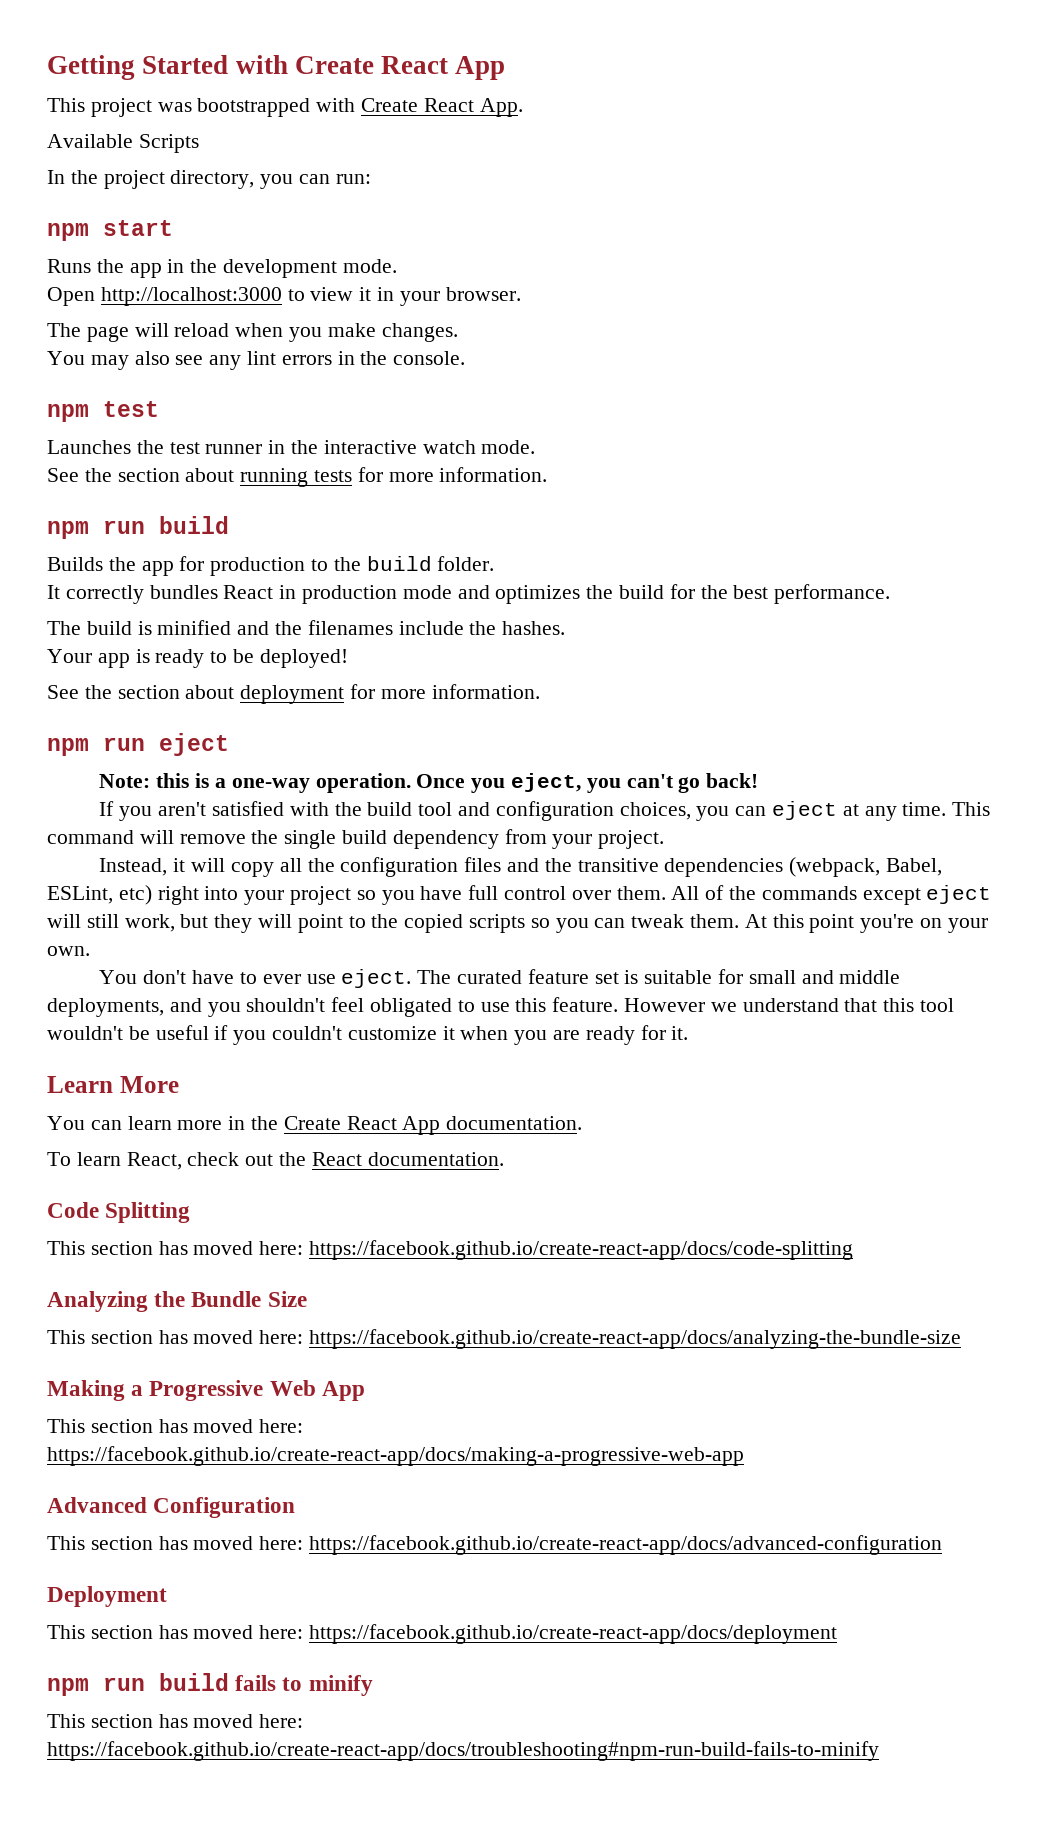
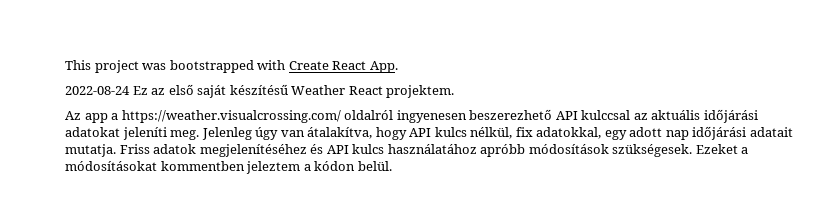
- Getting Started with Create React App
- Available Scripts
- In the project directory, you can run:
- npm start
- Runs the app in the development mode.
- Open http://localhost:3000 to view it in your browser.
- The page will reload when you make changes.
- You may also see any lint errors in the console.
- npm test
- Launches the test runner in the interactive watch mode.
- See the section about running tests for more information.
- npm run build
- Builds the app for production to the build folder.
- It correctly bundles React in production mode and optimizes the build for the best performance.
- The build is minified and the filenames include the hashes.
- Your app is ready to be deployed!
- See the section about deployment for more information.
- npm run eject
- Note: this is a one-way operation. Once you eject, you can't go back!
- If you aren't satisfied with the build tool and configuration choices, you can eject at any time. This command will remove the single build dependency from your project.
- Instead, it will copy all the configuration files and the transitive dependencies (webpack, Babel, ESLint, etc) right into your project so you have full control over them. All of the commands except eject will still work, but they will point to the copied scripts so you can tweak them. At this point you're on your own.
- You don't have to ever use eject. The curated feature set is suitable for small and middle deployments, and you shouldn't feel obligated to use this feature. However we understand that this tool wouldn't be useful if you couldn't customize it when you are ready for it.
- Learn More
- You can learn more in the Create React App documentation.
- To learn React, check out the React documentation.
- Code Splitting
- This section has moved here: https://facebook.github.io/create-react-app/docs/code-splitting
- Analyzing the Bundle Size
- This section has moved here: https://facebook.github.io/create-react-app/docs/analyzing-the-bundle-size
- Making a Progressive Web App
- This section has moved here: https://facebook.github.io/create-react-app/docs/making-a-progressive-web-app
- Advanced Configuration
- This section has moved here: https://facebook.github.io/create-react-app/docs/advanced-configuration
- Deployment
- This section has moved here: https://facebook.github.io/create-react-app/docs/deployment
- npm run build fails to minify
- This section has moved here: https://facebook.github.io/create-react-app/docs/troubleshooting#npm-run-build-fails-to-minify
+ 2022-08-24 Ez az első saját készítésű Weather React projektem.
+ Az app a https://weather.visualcrossing.com/ oldalról ingyenesen beszerezhető API kulccsal az aktuális időjárási adatokat jeleníti meg. Jelenleg úgy van átalakítva, hogy API kulcs nélkül, fix adatokkal, egy adott nap időjárási adatait mutatja. Friss adatok megjelenítéséhez és API kulcs használatához apróbb módosítások szükségesek. Ezeket a módosításokat kommentben jeleztem a kódon belül.

